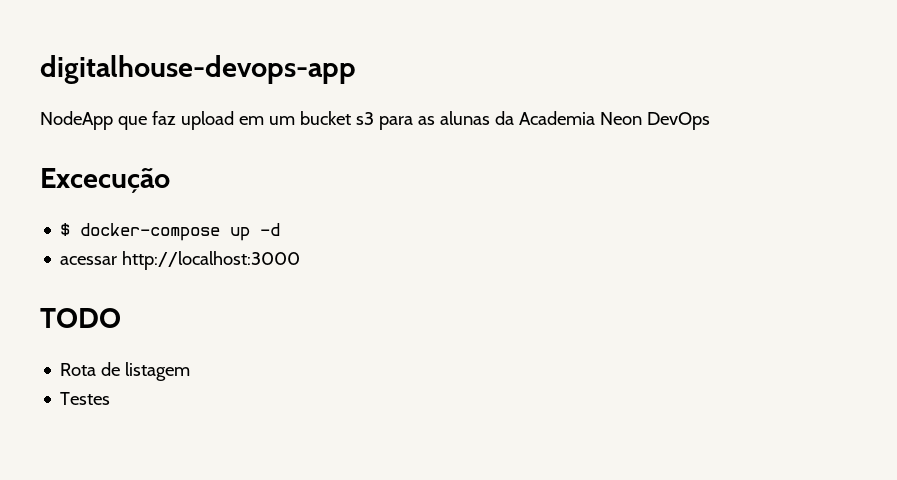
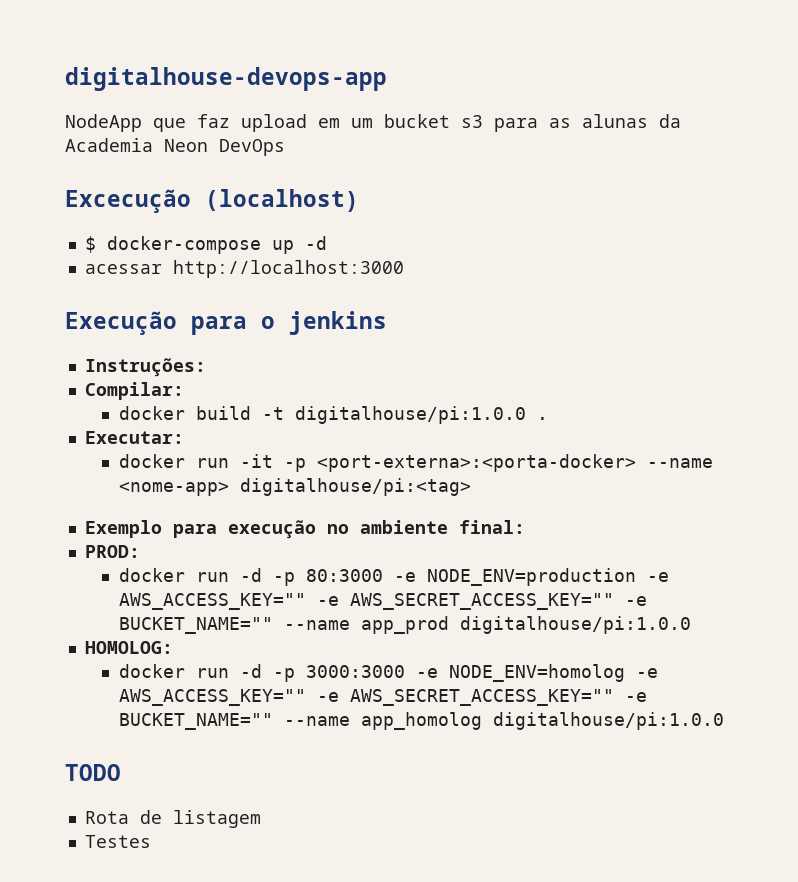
- Excecução
+ Excecução (localhost)
+ Execução para o jenkins
+ Instruções:
+ Compilar:
+ docker build -t digitalhouse/pi:1.0.0 .
+ Executar:
+ docker run -it -p <port-externa>:<porta-docker> --name <nome-app> digitalhouse/pi:<tag>
+ Exemplo para execução no ambiente final:
+ PROD:
+ docker run -d -p 80:3000 -e NODE_ENV=production -e AWS_ACCESS_KEY="" -e AWS_SECRET_ACCESS_KEY="" -e BUCKET_NAME="" --name app_prod digitalhouse/pi:1.0.0
+ HOMOLOG:
+ docker run -d -p 3000:3000 -e NODE_ENV=homolog -e AWS_ACCESS_KEY="" -e AWS_SECRET_ACCESS_KEY="" -e BUCKET_NAME="" --name app_homolog digitalhouse/pi:1.0.0

